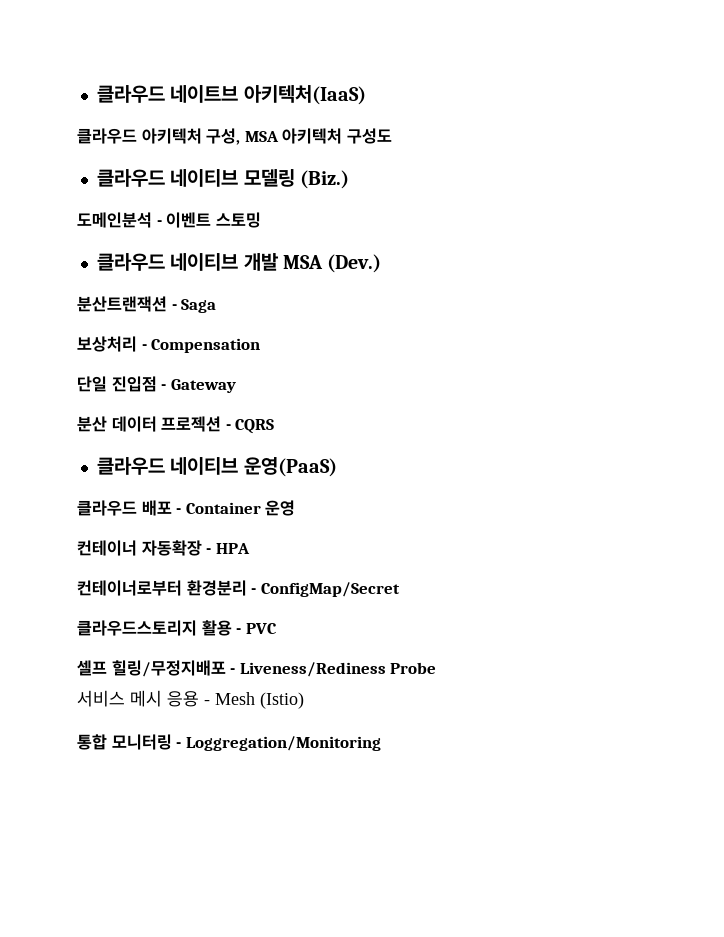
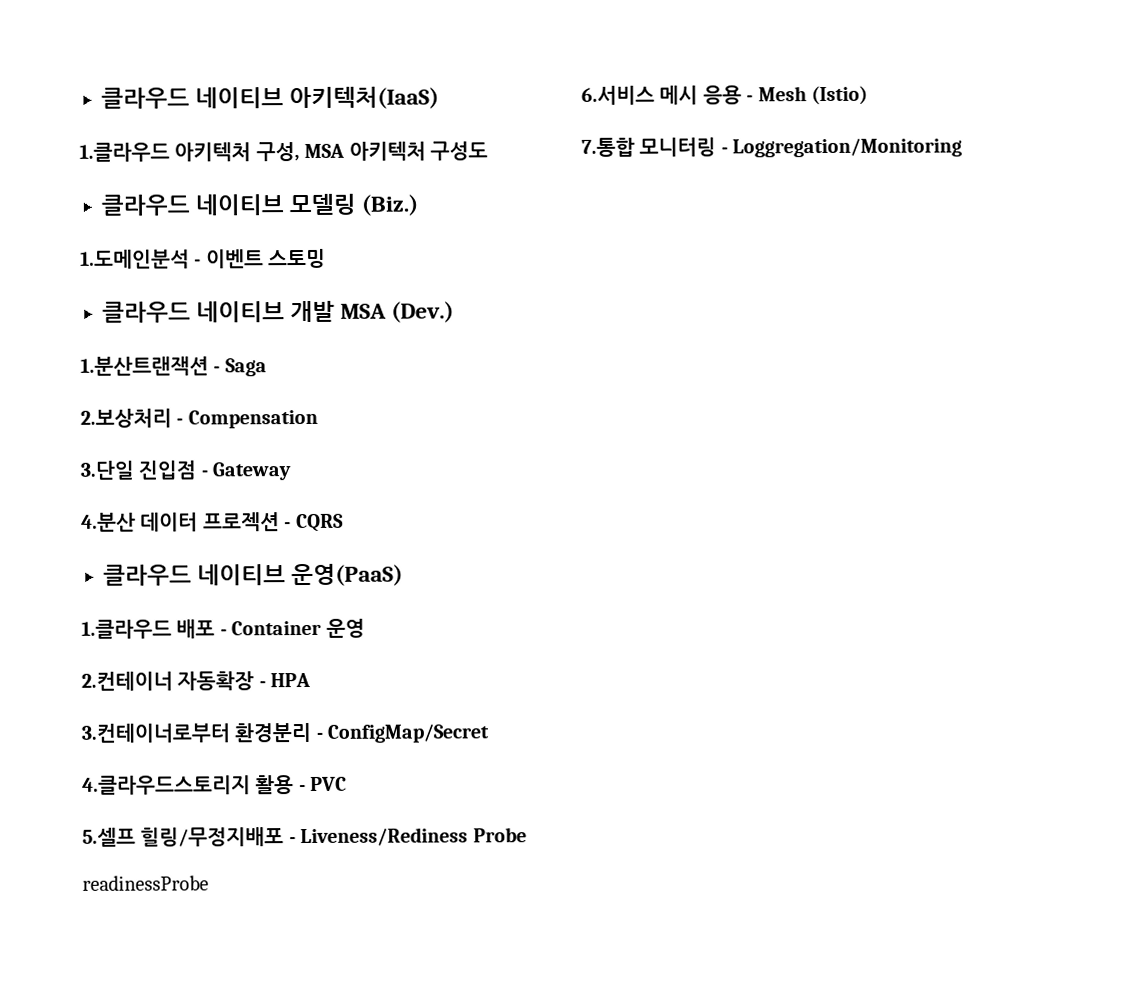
- 클라우드 네이트브 아키텍처(IaaS)
+ 클라우드 네이티브 아키텍처(IaaS)
- 클라우드 아키텍처 구성, MSA 아키텍처 구성도
+ 1.클라우드 아키텍처 구성, MSA 아키텍처 구성도
- 도메인분석 - 이벤트 스토밍
+ 1.도메인분석 - 이벤트 스토밍
- 분산트랜잭션 - Saga
+ 1.분산트랜잭션 - Saga
- 보상처리 - Compensation
+ 2.보상처리 - Compensation
- 단일 진입점 - Gateway
+ 3.단일 진입점 - Gateway
- 분산 데이터 프로젝션 - CQRS
+ 4.분산 데이터 프로젝션 - CQRS
- 클라우드 배포 - Container 운영
+ 1.클라우드 배포 - Container 운영
- 컨테이너 자동확장 - HPA
+ 2.컨테이너 자동확장 - HPA
- 컨테이너로부터 환경분리 - ConfigMap/Secret
+ 3.컨테이너로부터 환경분리 - ConfigMap/Secret
- 클라우드스토리지 활용 - PVC
+ 4.클라우드스토리지 활용 - PVC
- 셀프 힐링/무정지배포 - Liveness/Rediness Probe
+ 5.셀프 힐링/무정지배포 - Liveness/Rediness Probe
- 서비스 메시 응용 - Mesh (Istio)
+ readinessProbe
+ 6.서비스 메시 응용 - Mesh (Istio)
- 통합 모니터링 - Loggregation/Monitoring
+ 7.통합 모니터링 - Loggregation/Monitoring

